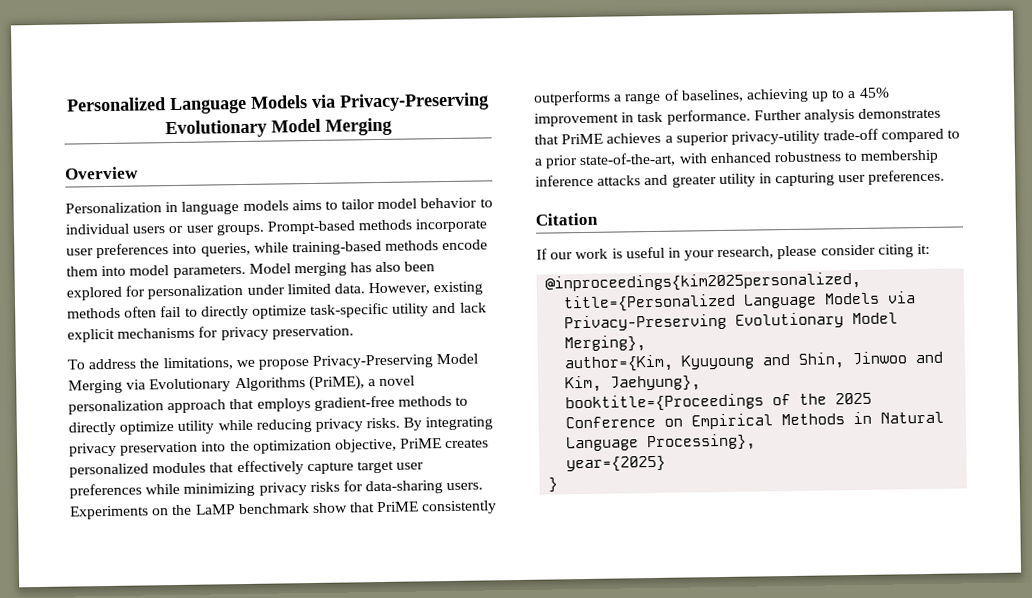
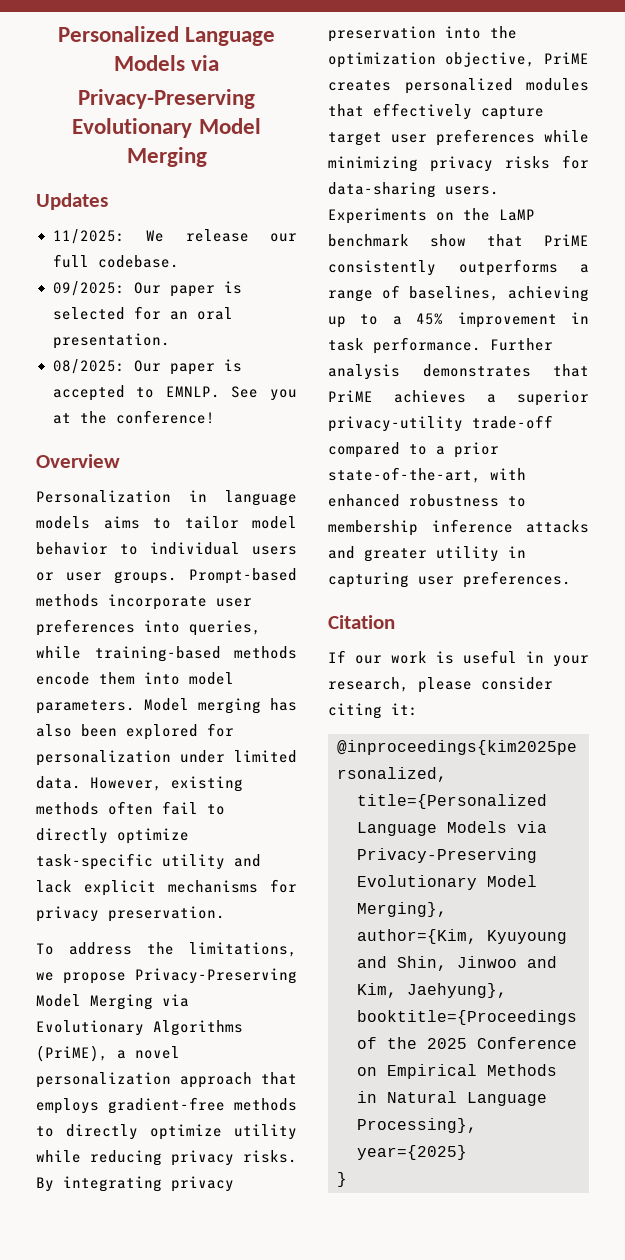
- Personalized Language Models via Privacy-Preserving Evolutionary Model Merging
+ Personalized Language Models via
+ Privacy-Preserving Evolutionary Model Merging
+ Updates
+ 11/2025: We release our full codebase.
+ 09/2025: Our paper is selected for an oral presentation.
+ 08/2025: Our paper is accepted to EMNLP. See you at the conference!

